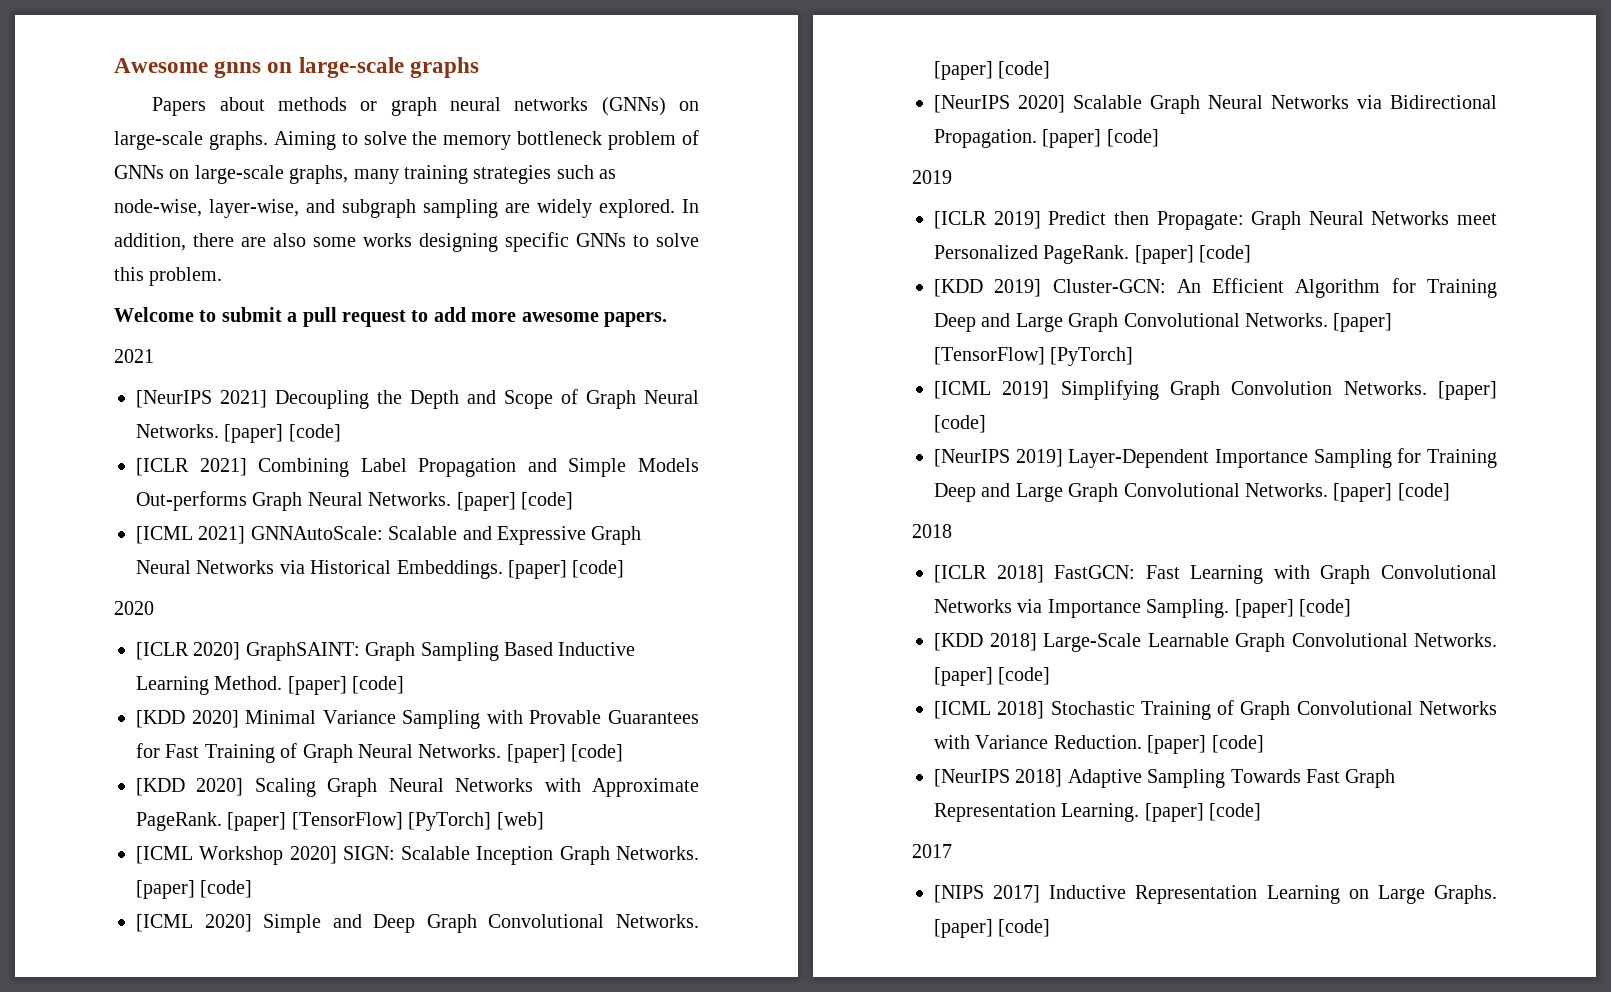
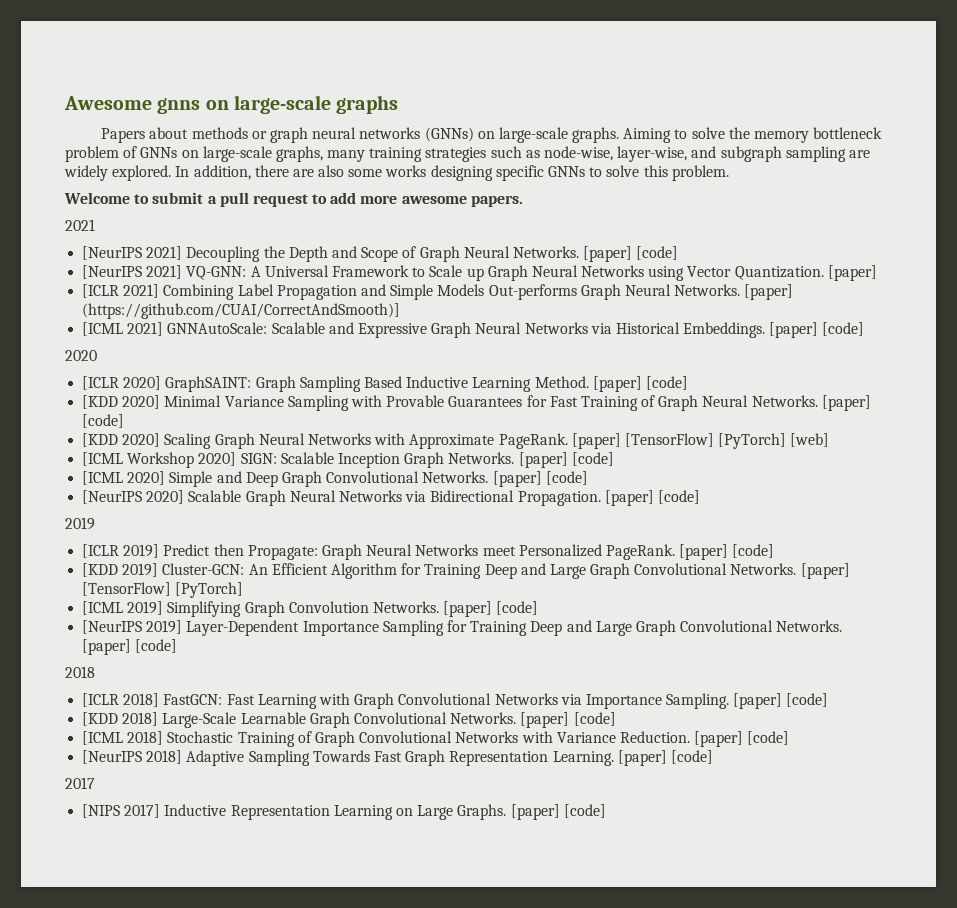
+ [NeurIPS 2021] VQ-GNN: A Universal Framework to Scale up Graph Neural Networks using Vector Quantization. [paper]
- [ICLR 2021] Combining Label Propagation and Simple Models Out-performs Graph Neural Networks. [paper] [code]
+ [ICLR 2021] Combining Label Propagation and Simple Models Out-performs Graph Neural Networks. [paper] (https://github.com/CUAI/CorrectAndSmooth)]

